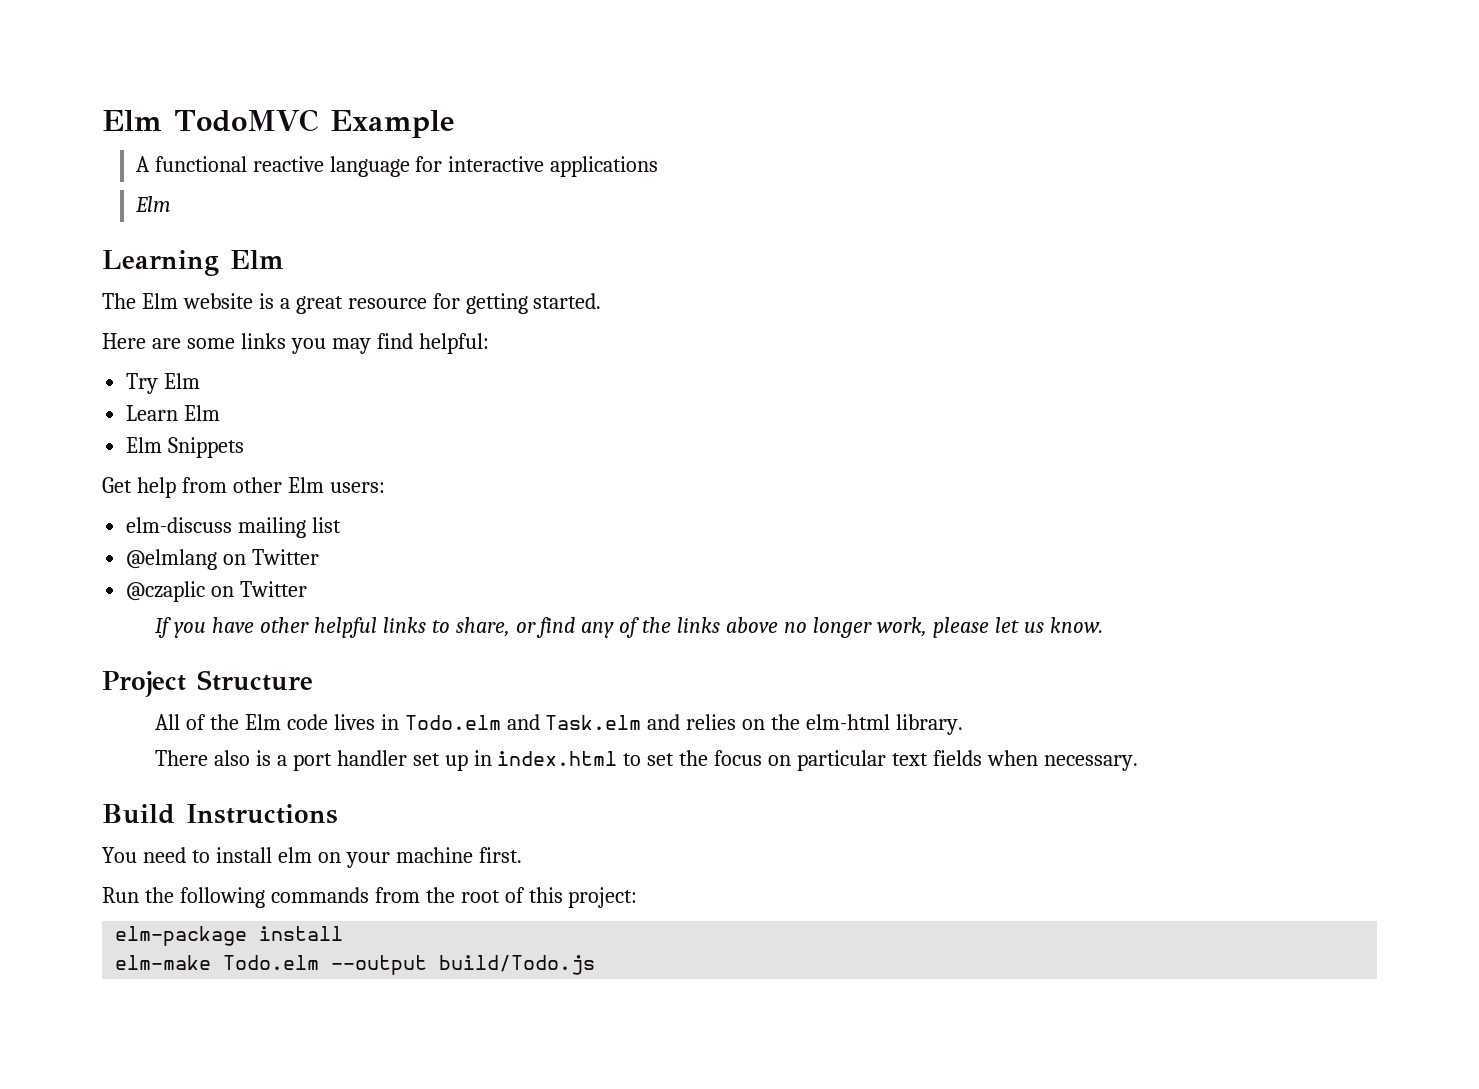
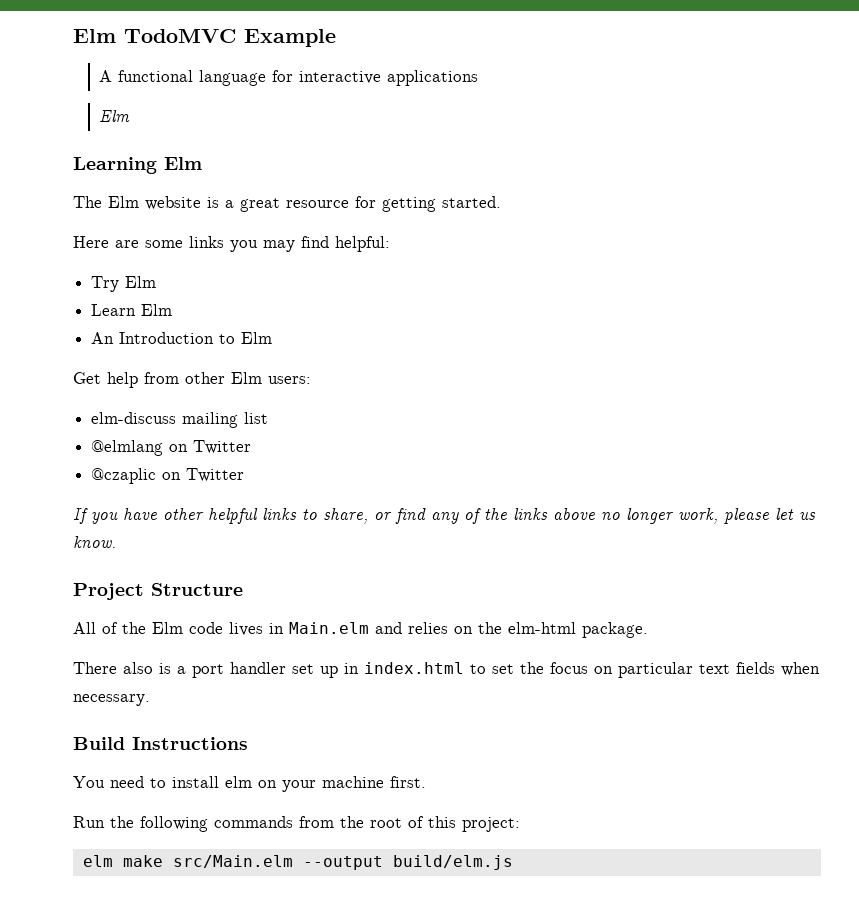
- A functional reactive language for interactive applications
+ A functional language for interactive applications
- Elm Snippets
+ An Introduction to Elm
- All of the Elm code lives in Todo.elm and Task.elm and relies on the elm-html library.
+ All of the Elm code lives in Main.elm and relies on the elm-html package.
- elm-package install
- elm-make Todo.elm --output build/Todo.js
+ elm make src/Main.elm --output build/elm.js

